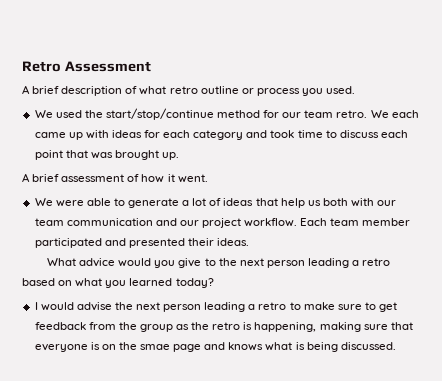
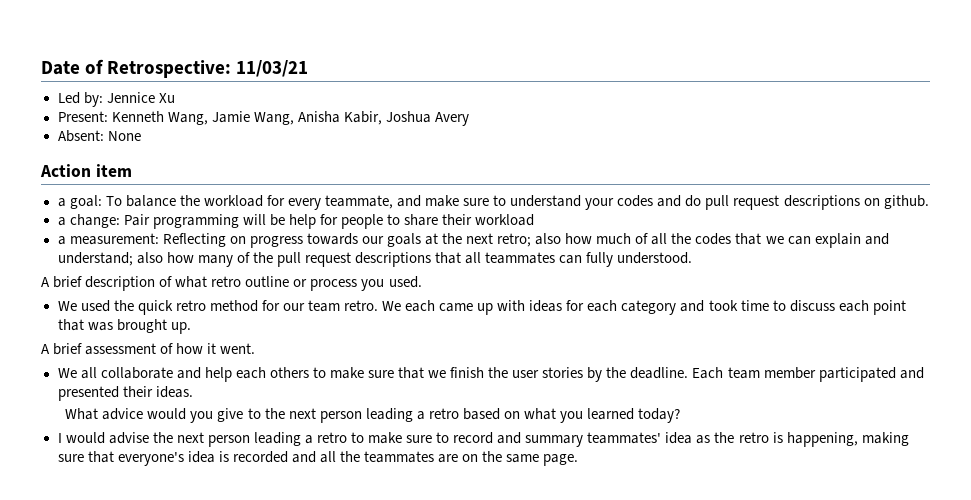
- Retro Assessment
+ Date of Retrospective: 11/03/21
+ Led by: Jennice Xu
+ Present: Kenneth Wang, Jamie Wang, Anisha Kabir, Joshua Avery
+ Absent: None
+ Action item
+ a goal: To balance the workload for every teammate, and make sure to understand your codes and do pull request descriptions on github.
+ a change: Pair programming will be help for people to share their workload
+ a measurement: Reflecting on progress towards our goals at the next retro; also how much of all the codes that we can explain and understand; also how many of the pull request descriptions that all teammates can fully understood.
- We used the start/stop/continue method for our team retro.
+ We used the quick retro method for our team retro.
- We were able to generate a lot of ideas that help us both with our team communication and our project workflow.
+ We all collaborate and help each others to make sure that we finish the user stories by the deadline.
- I would advise the next person leading a retro to make sure to get feedback from the group as the retro is happening, making sure that everyone is on the smae page and knows what is being discussed.
+ I would advise the next person leading a retro to make sure to record and summary teammates' idea as the retro is happening, making sure that everyone's idea is recorded and all the teammates are on the same page.

